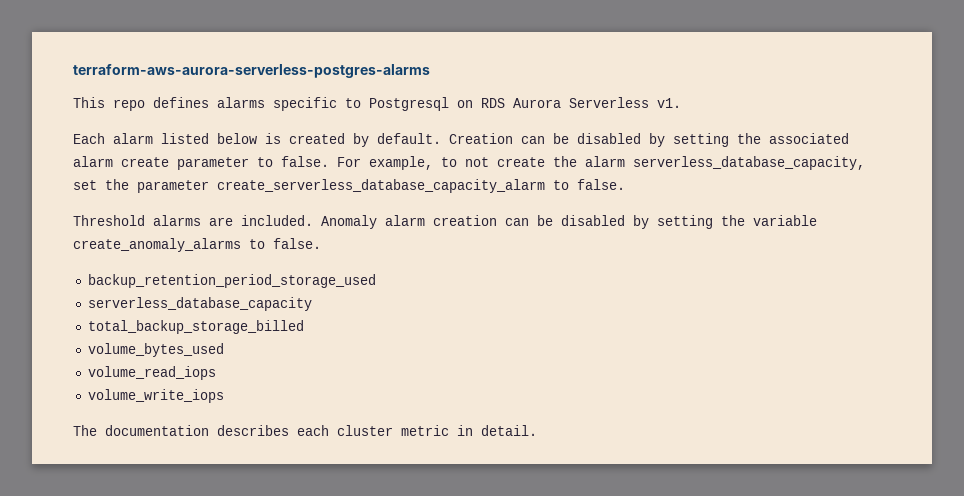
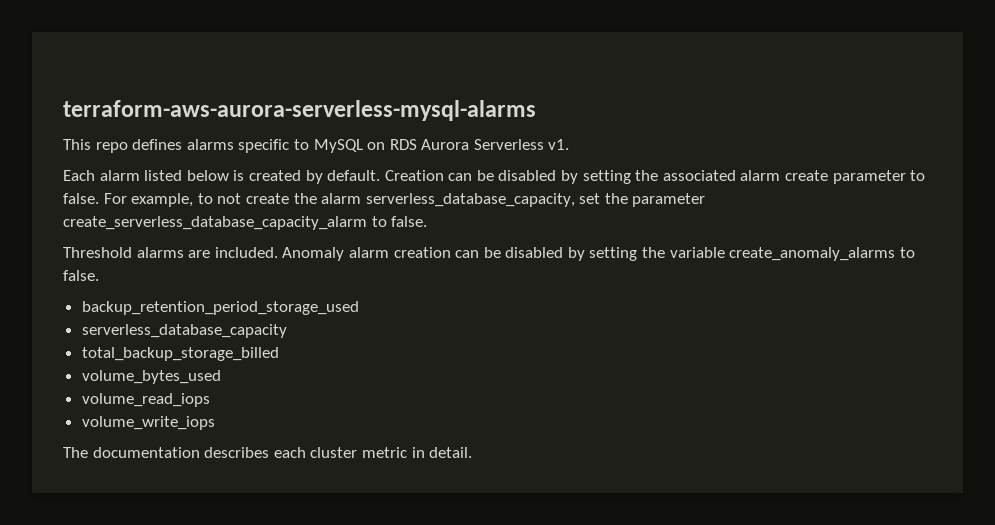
- terraform-aws-aurora-serverless-postgres-alarms
+ terraform-aws-aurora-serverless-mysql-alarms
- This repo defines alarms specific to Postgresql on RDS Aurora Serverless v1.
+ This repo defines alarms specific to MySQL on RDS Aurora Serverless v1.

